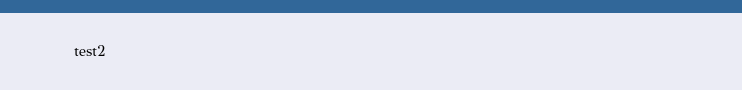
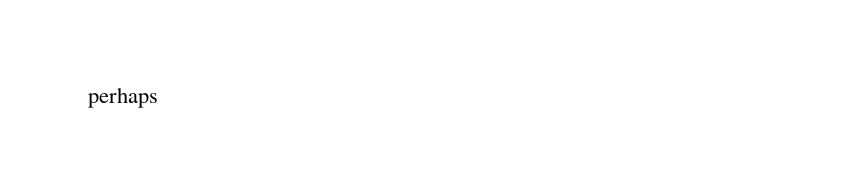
- test2
+ perhaps

